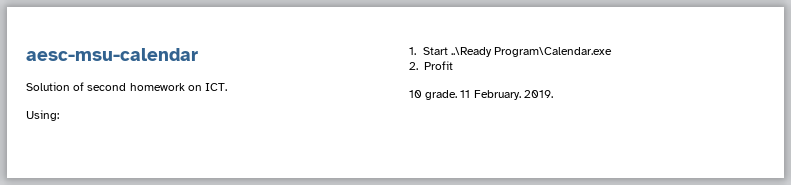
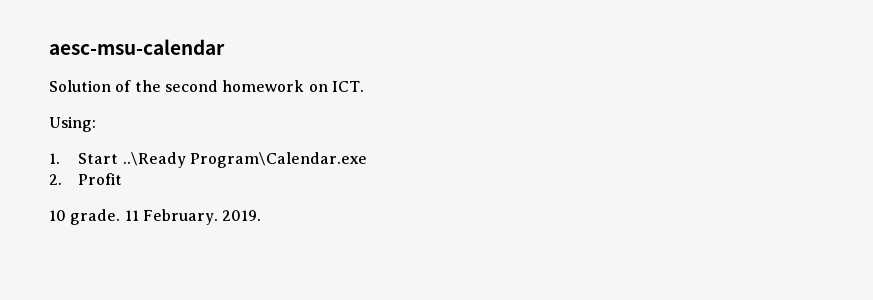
- Solution of second homework on ICT.
+ Solution of the second homework on ICT.

